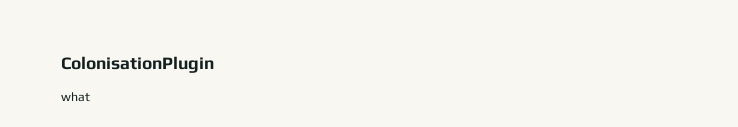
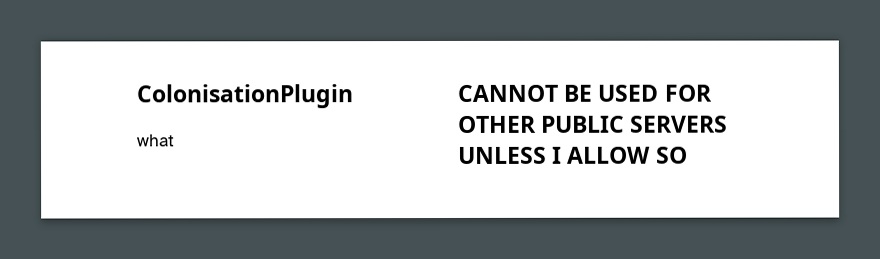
+ CANNOT BE USED FOR OTHER PUBLIC SERVERS UNLESS I ALLOW SO

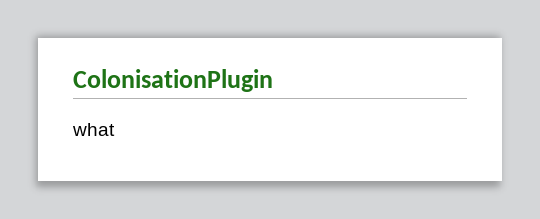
- CANNOT BE USED FOR OTHER PUBLIC SERVERS UNLESS I ALLOW SO

